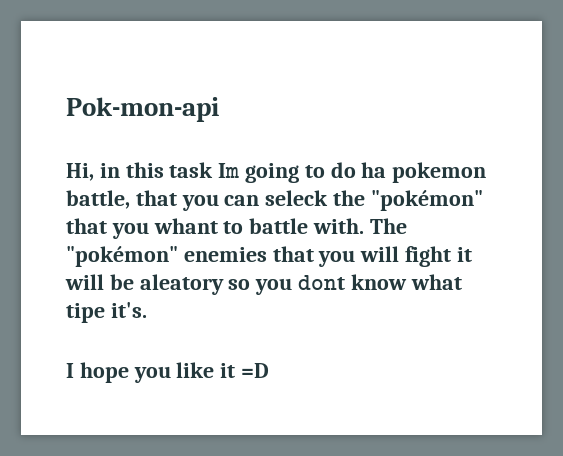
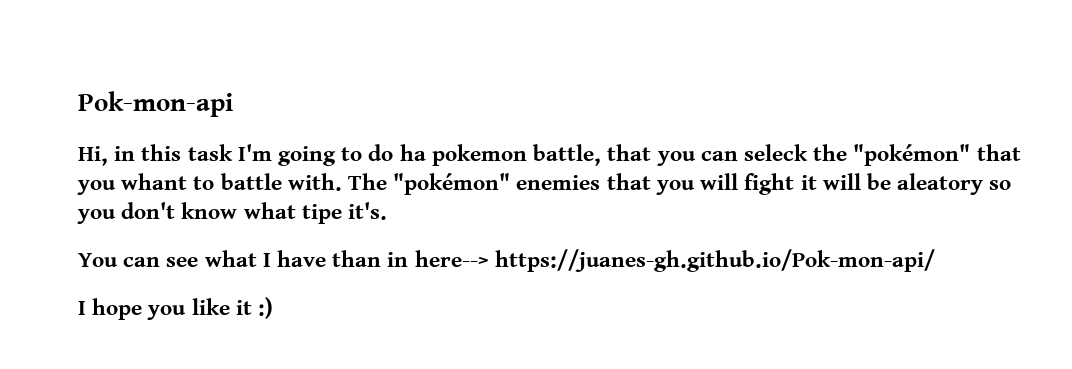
- Hi, in this task Im going to do ha pokemon battle, that you can seleck the "pokémon" that you whant to battle with.
+ Hi, in this task I'm going to do ha pokemon battle, that you can seleck the "pokémon" that you whant to battle with.
- The "pokémon" enemies that you will fight it will be aleatory so you dont know what tipe it's.
+ The "pokémon" enemies that you will fight it will be aleatory so you don't know what tipe it's.
+ You can see what I have than in here--> https://juanes-gh.github.io/Pok-mon-api/
- I hope you like it =D
+ I hope you like it :)

